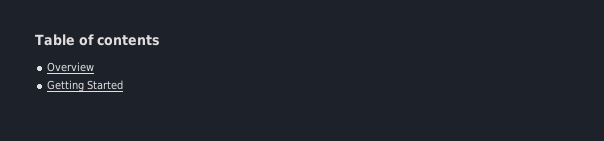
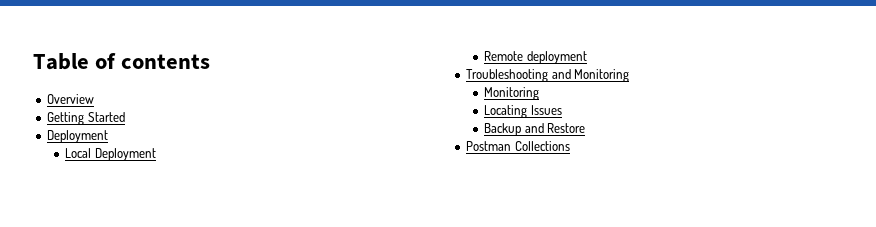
  Getting Started
+ Deployment
+ Local Deployment
+ Remote deployment
+ Troubleshooting and Monitoring
+ Monitoring
+ Locating Issues
+ Backup and Restore
+ Postman Collections

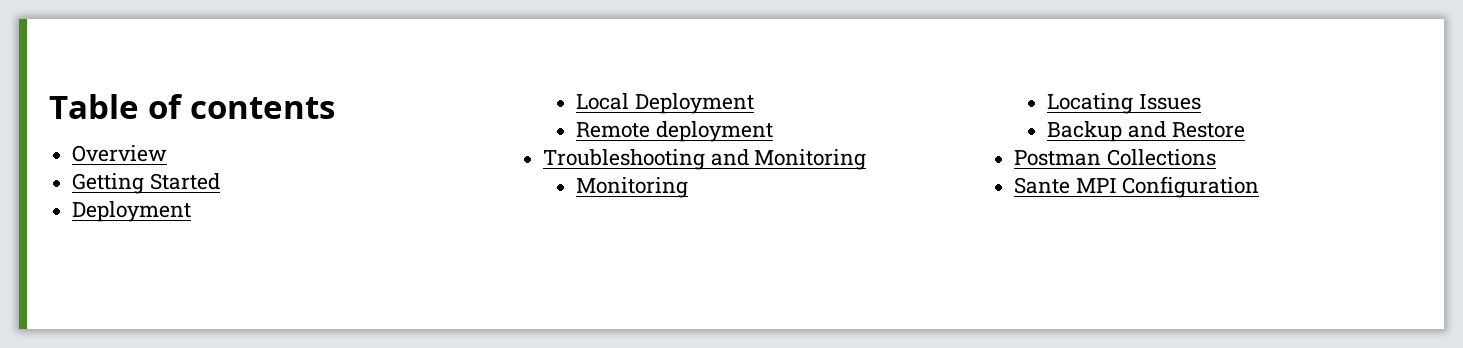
+ Sante MPI Configuration

